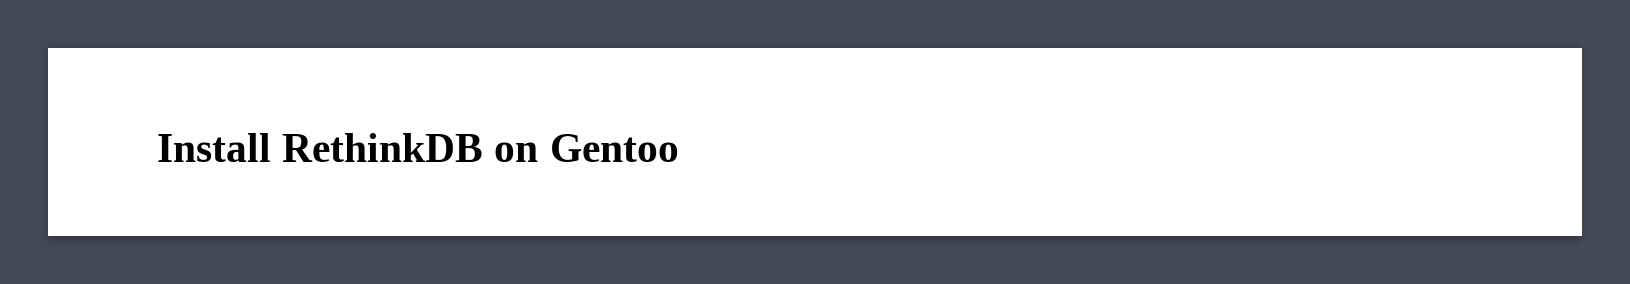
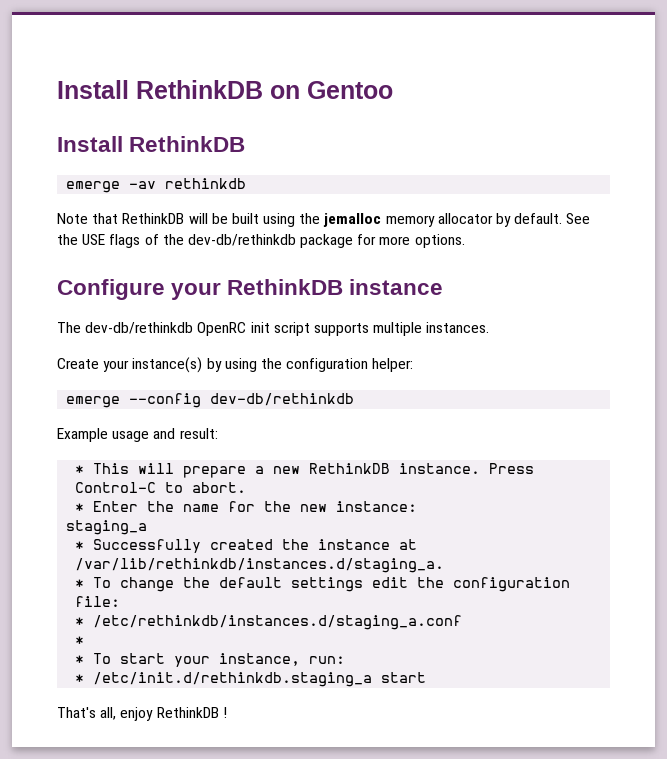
  Install RethinkDB on Gentoo
+ Install RethinkDB
+ emerge -av rethinkdb
+ Note that RethinkDB will be built using the jemalloc memory allocator by default. See the USE flags of the dev-db/rethinkdb package for more options.
+ Configure your RethinkDB instance
+ The dev-db/rethinkdb OpenRC init script supports multiple instances.
+ Create your instance(s) by using the configuration helper:
+ emerge --config dev-db/rethinkdb
+ Example usage and result:
+ * This will prepare a new RethinkDB instance. Press Control-C to abort.
+ * Enter the name for the new instance:
+ staging_a
+ * Successfully created the instance at /var/lib/rethinkdb/instances.d/staging_a.
+ * To change the default settings edit the configuration file:
+ * /etc/rethinkdb/instances.d/staging_a.conf
+ *
+ * To start your instance, run:
+ * /etc/init.d/rethinkdb.staging_a start
+ That's all, enjoy RethinkDB !

